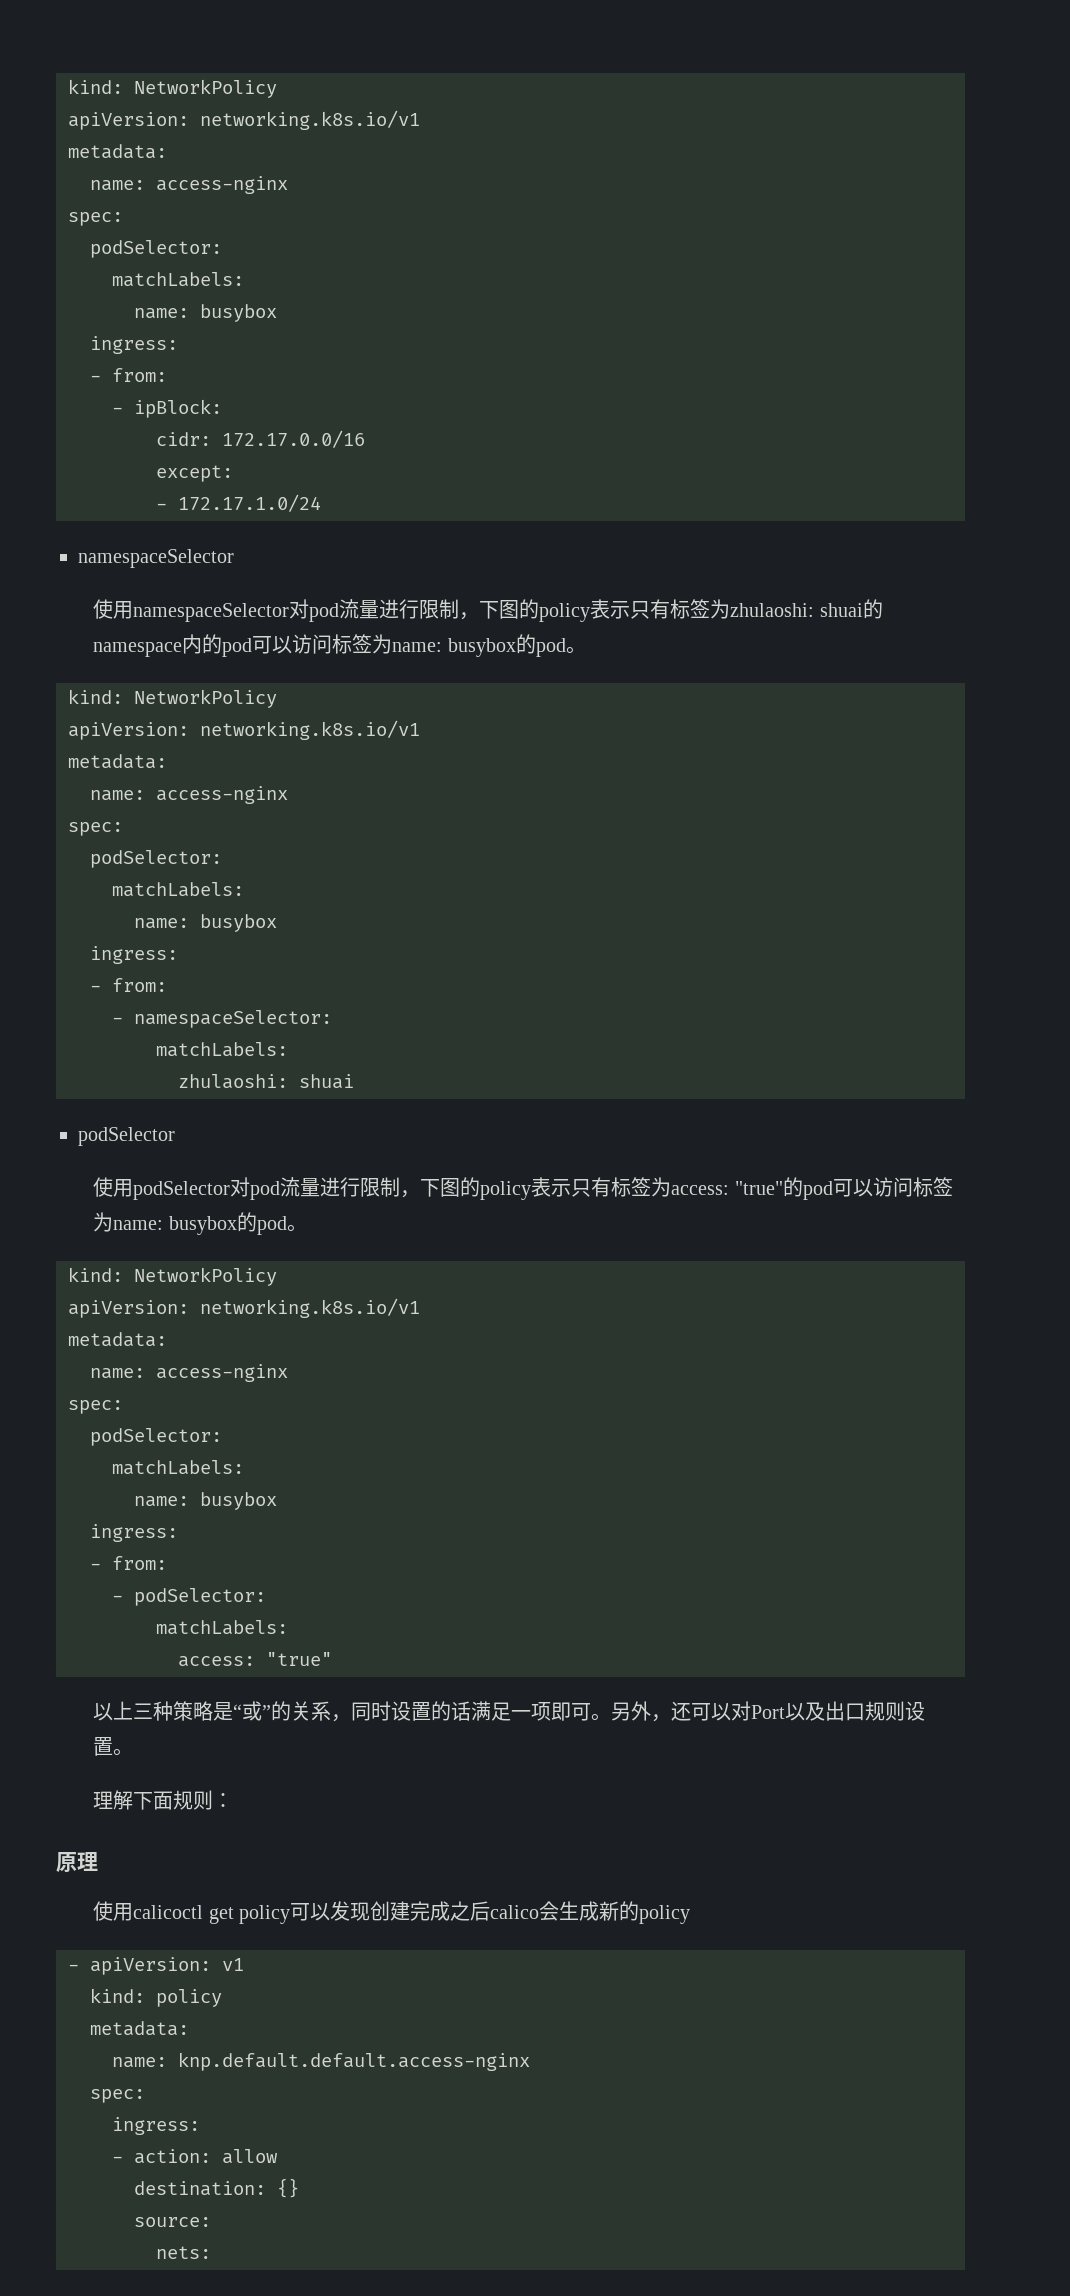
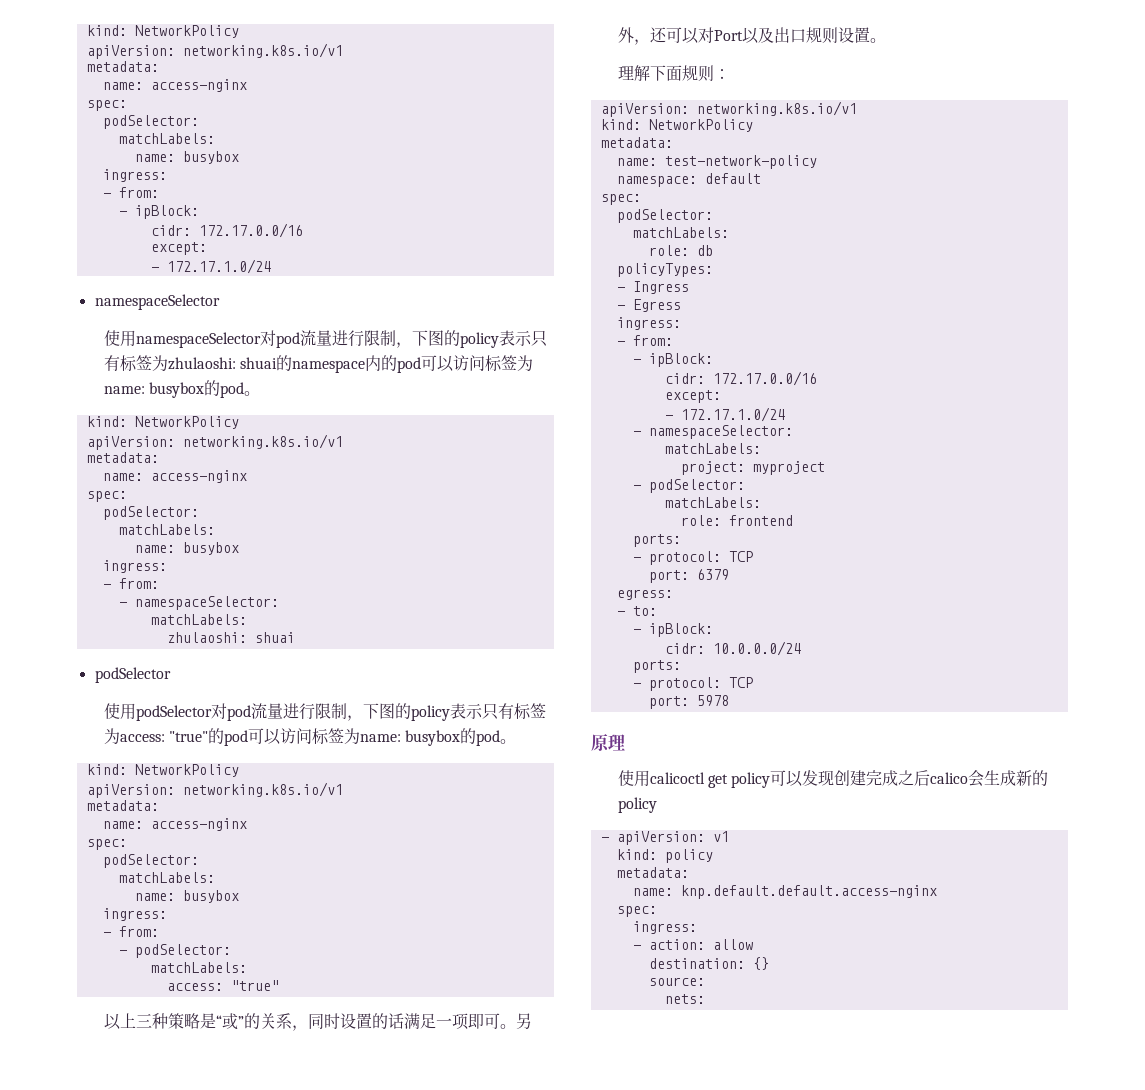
  理解下面规则：
+ apiVersion: networking.k8s.io/v1
+ kind: NetworkPolicy
+ metadata:
+ name: test-network-policy
+ namespace: default
+ spec:
+ podSelector:
+ matchLabels:
+ role: db
+ policyTypes:
+ - Ingress
+ - Egress
+ ingress:
+ - from:
+ - ipBlock:
+ cidr: 172.17.0.0/16
+ except:
+ - 172.17.1.0/24
+ - namespaceSelector:
+ matchLabels:
+ project: myproject
+ - podSelector:
+ matchLabels:
+ role: frontend
+ ports:
+ - protocol: TCP
+ port: 6379
+ egress:
+ - to:
+ - ipBlock:
+ cidr: 10.0.0.0/24
+ ports:
+ - protocol: TCP
+ port: 5978

